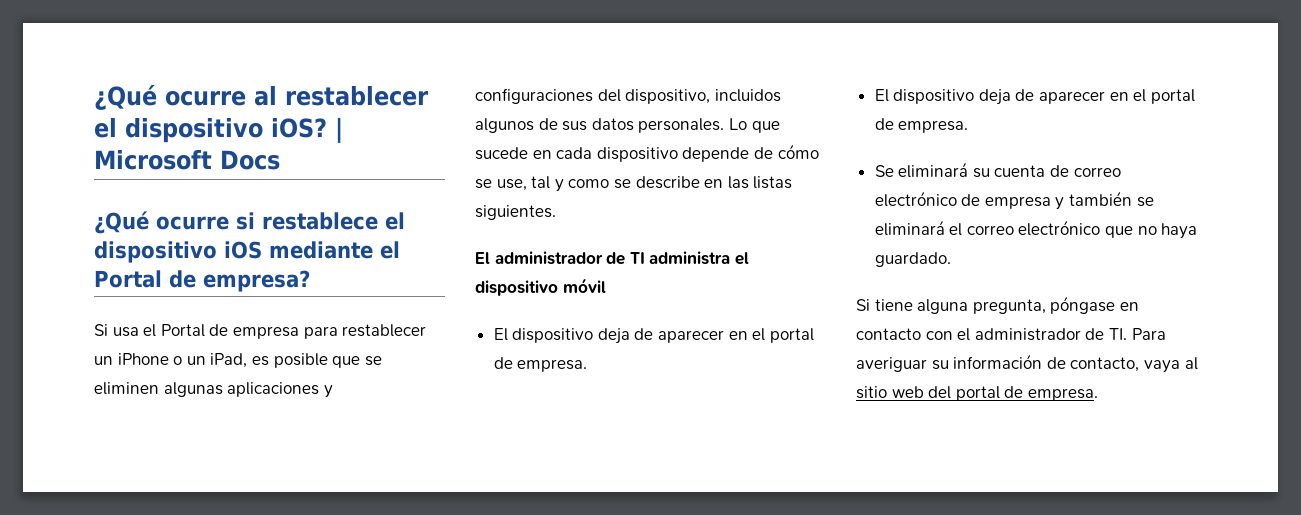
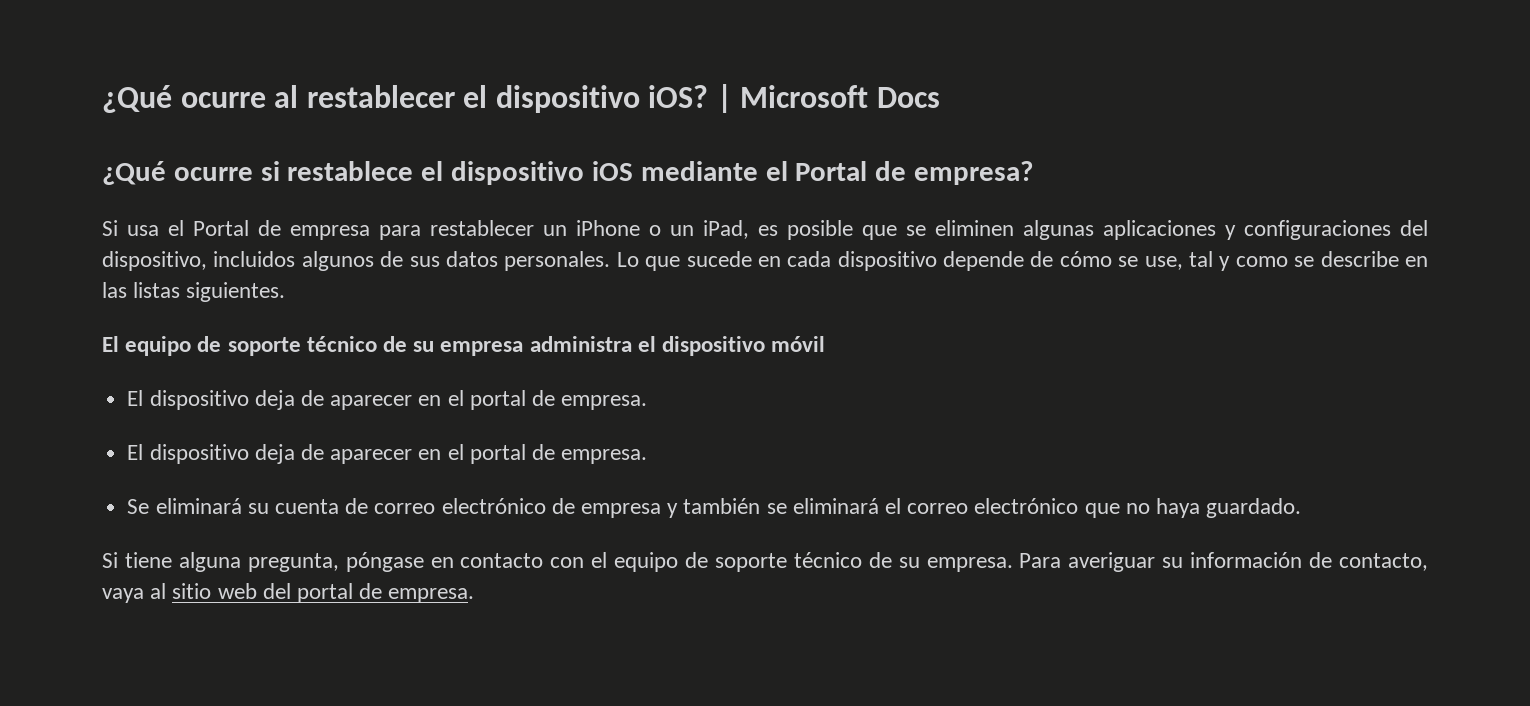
- El administrador de TI administra el dispositivo móvil
+ El equipo de soporte técnico de su empresa administra el dispositivo móvil
- Si tiene alguna pregunta, póngase en contacto con el administrador de TI. Para averiguar su información de contacto, vaya al sitio web del portal de empresa.
+ Si tiene alguna pregunta, póngase en contacto con el equipo de soporte técnico de su empresa. Para averiguar su información de contacto, vaya al sitio web del portal de empresa.

